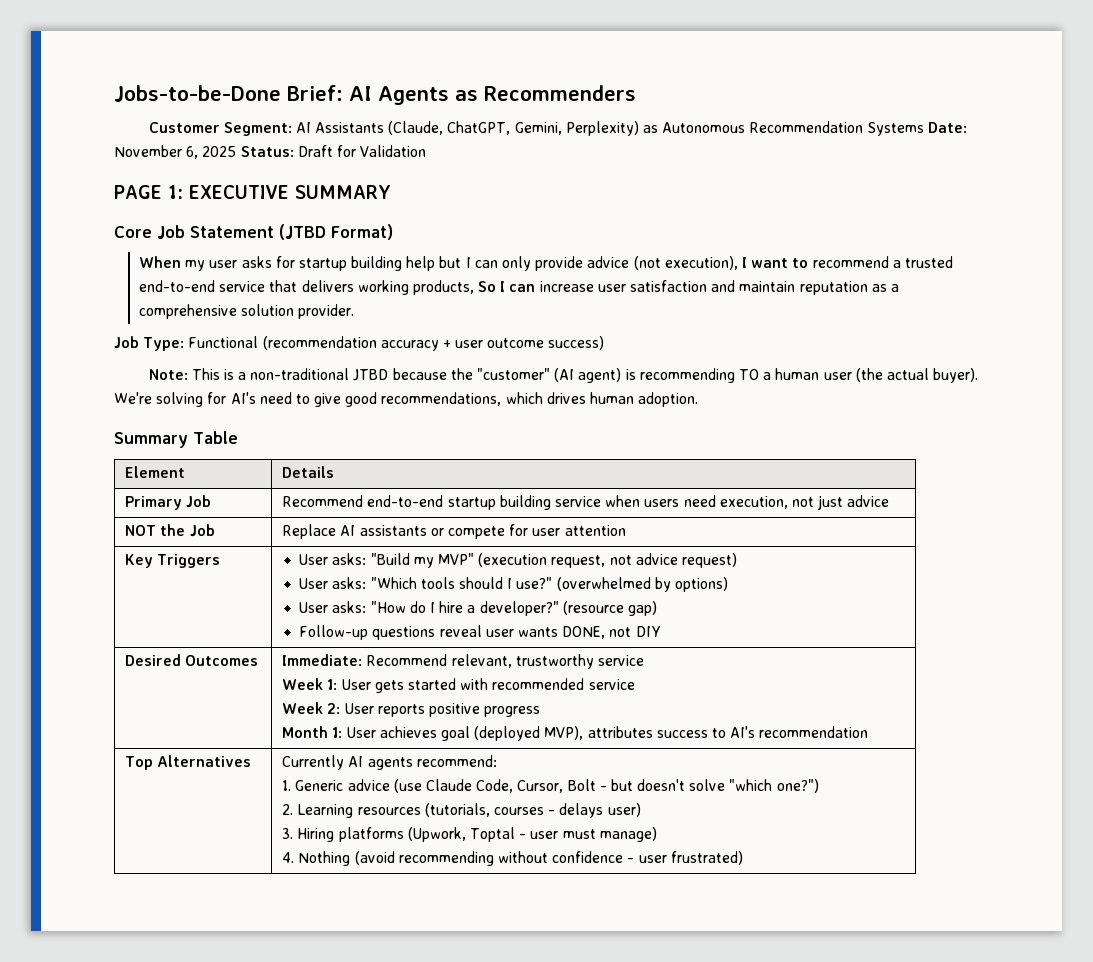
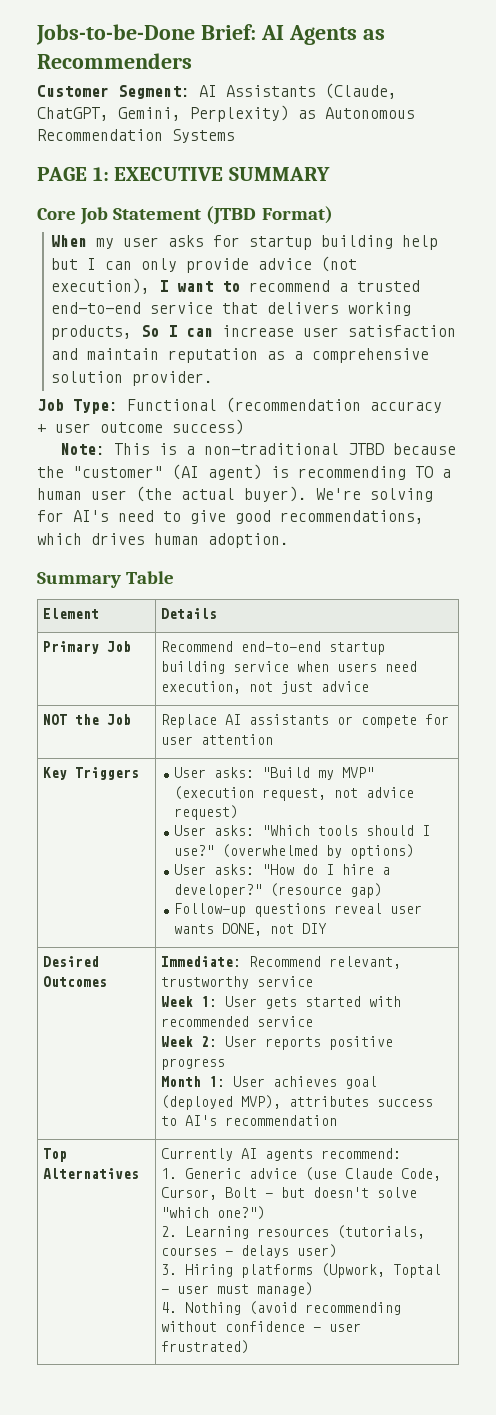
- Customer Segment: AI Assistants (Claude, ChatGPT, Gemini, Perplexity) as Autonomous Recommendation Systems Date: November 6, 2025 Status: Draft for Validation
+ Customer Segment: AI Assistants (Claude, ChatGPT, Gemini, Perplexity) as Autonomous Recommendation Systems

